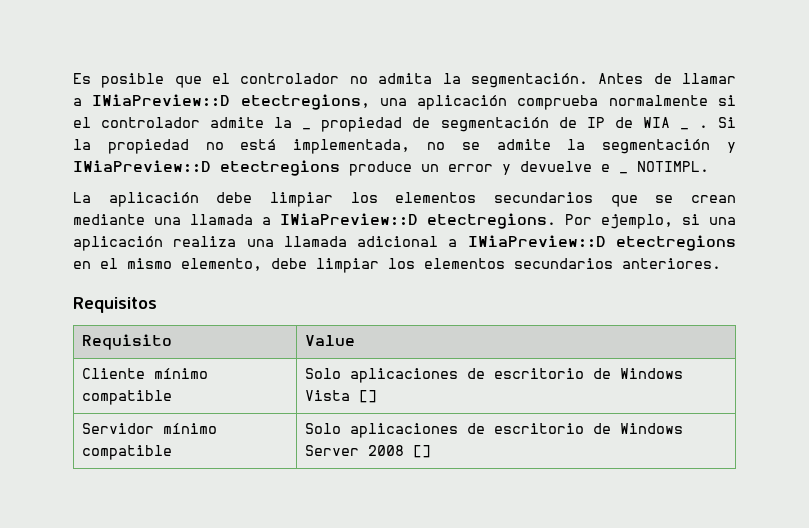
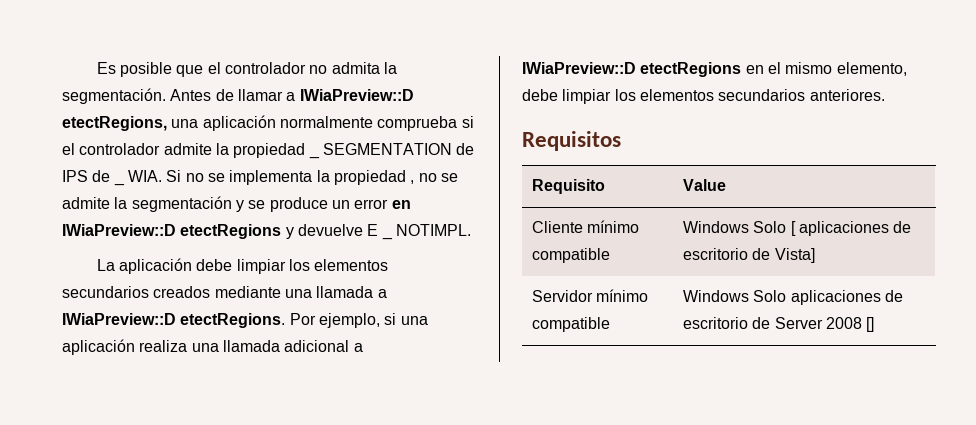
- Antes de llamar a IWiaPreview::D etectregions, una aplicación comprueba normalmente si el controlador admite la _ propiedad de segmentación de IP de WIA _ . Si la propiedad no está implementada, no se admite la segmentación y IWiaPreview::D etectregions produce un error y devuelve e _ NOTIMPL.
+ Antes de llamar a IWiaPreview::D etectRegions, una aplicación normalmente comprueba si el controlador admite la propiedad _ SEGMENTATION de IPS de _ WIA. Si no se implementa la propiedad , no se admite la segmentación y se produce un error en IWiaPreview::D etectRegions y devuelve E _ NOTIMPL.
- La aplicación debe limpiar los elementos secundarios que se crean mediante una llamada a IWiaPreview::D etectregions.
+ La aplicación debe limpiar los elementos secundarios creados mediante una llamada a IWiaPreview::D etectRegions.
- Por ejemplo, si una aplicación realiza una llamada adicional a IWiaPreview::D etectregions en el mismo elemento, debe limpiar los elementos secundarios anteriores.
+ Por ejemplo, si una aplicación realiza una llamada adicional a IWiaPreview::D etectRegions en el mismo elemento, debe limpiar los elementos secundarios anteriores.
- Cliente mínimo compatible | Solo aplicaciones de escritorio de Windows Vista []
- Servidor mínimo compatible | Solo aplicaciones de escritorio de Windows Server 2008 []
+ Cliente mínimo compatible | Windows Solo [ aplicaciones de escritorio de Vista]
+ Servidor mínimo compatible | Windows Solo aplicaciones de escritorio de Server 2008 []

